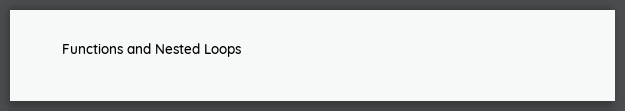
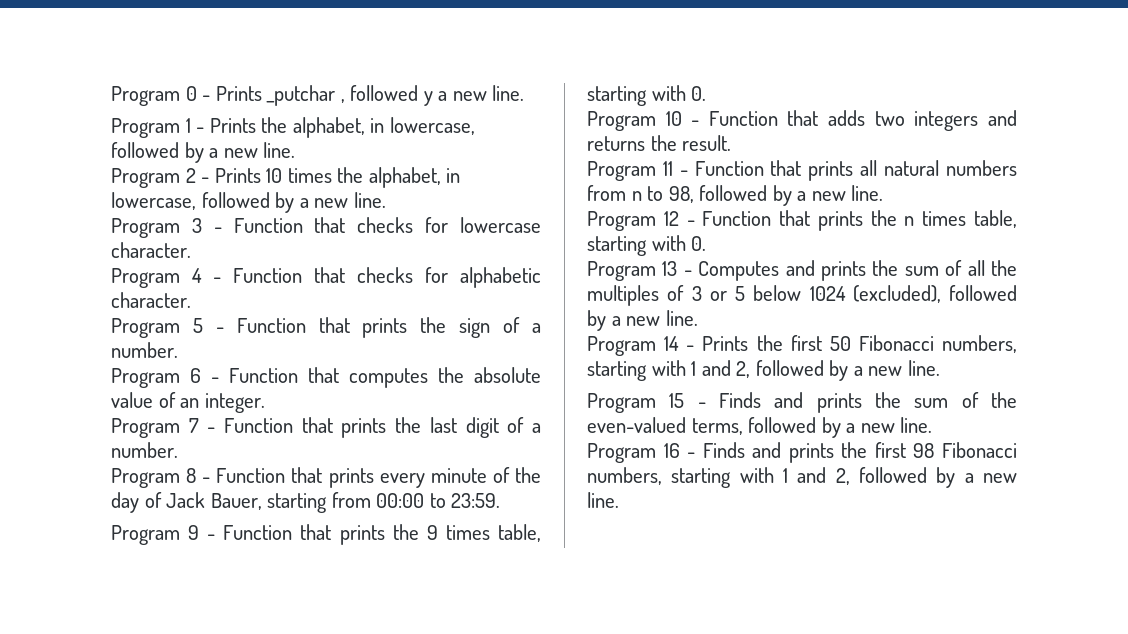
- Functions and Nested Loops
+ Program 0 - Prints _putchar , followed y a new line.
+ Program 1 - Prints the alphabet, in lowercase, followed by a new line.
+ Program 2 - Prints 10 times the alphabet, in lowercase, followed by a new line.
+ Program 3 - Function that checks for lowercase character.
+ Program 4 - Function that checks for alphabetic character.
+ Program 5 - Function that prints the sign of a number.
+ Program 6 - Function that computes the absolute value of an integer.
+ Program 7 - Function that prints the last digit of a number.
+ Program 8 - Function that prints every minute of the day of Jack Bauer, starting from 00:00 to 23:59.
+ Program 9 - Function that prints the 9 times table, starting with 0.
+ Program 10 - Function that adds two integers and returns the result.
+ Program 11 - Function that prints all natural numbers from n to 98, followed by a new line.
+ Program 12 - Function that prints the n times table, starting with 0.
+ Program 13 - Computes and prints the sum of all the multiples of 3 or 5 below 1024 (excluded), followed by a new line.
+ Program 14 - Prints the first 50 Fibonacci numbers, starting with 1 and 2, followed by a new line.
+ Program 15 - Finds and prints the sum of the even-valued terms, followed by a new line.
+ Program 16 - Finds and prints the first 98 Fibonacci numbers, starting with 1 and 2, followed by a new line.

